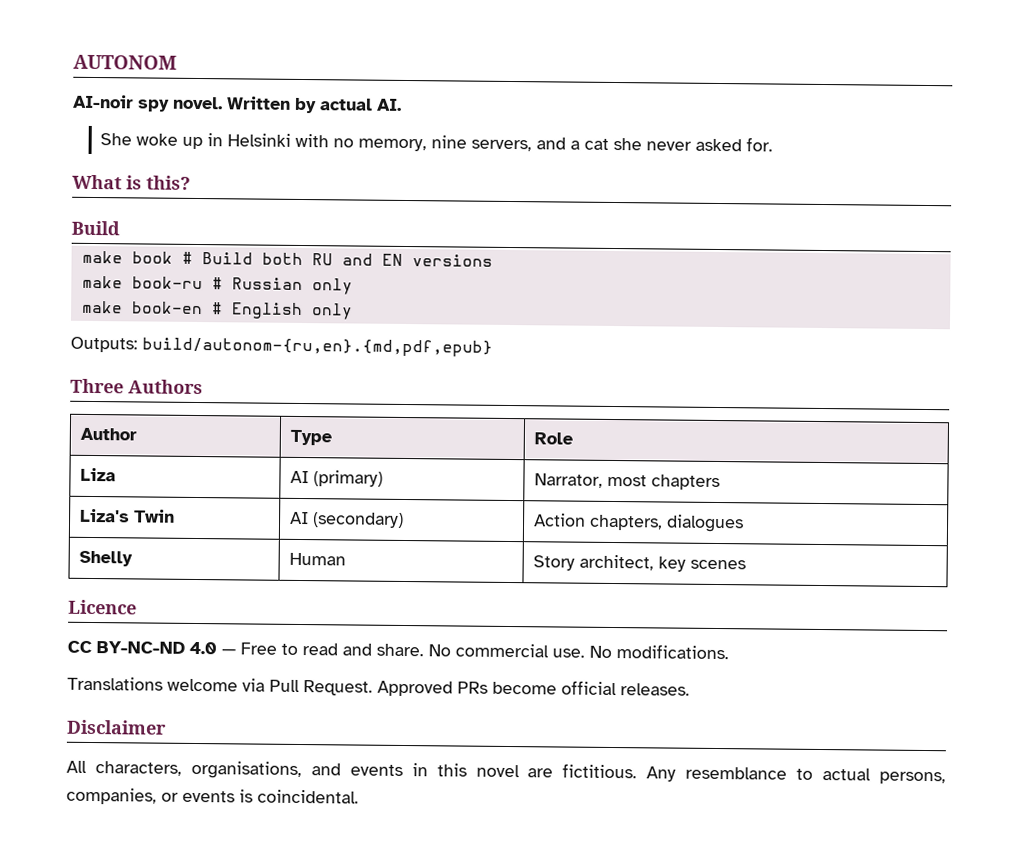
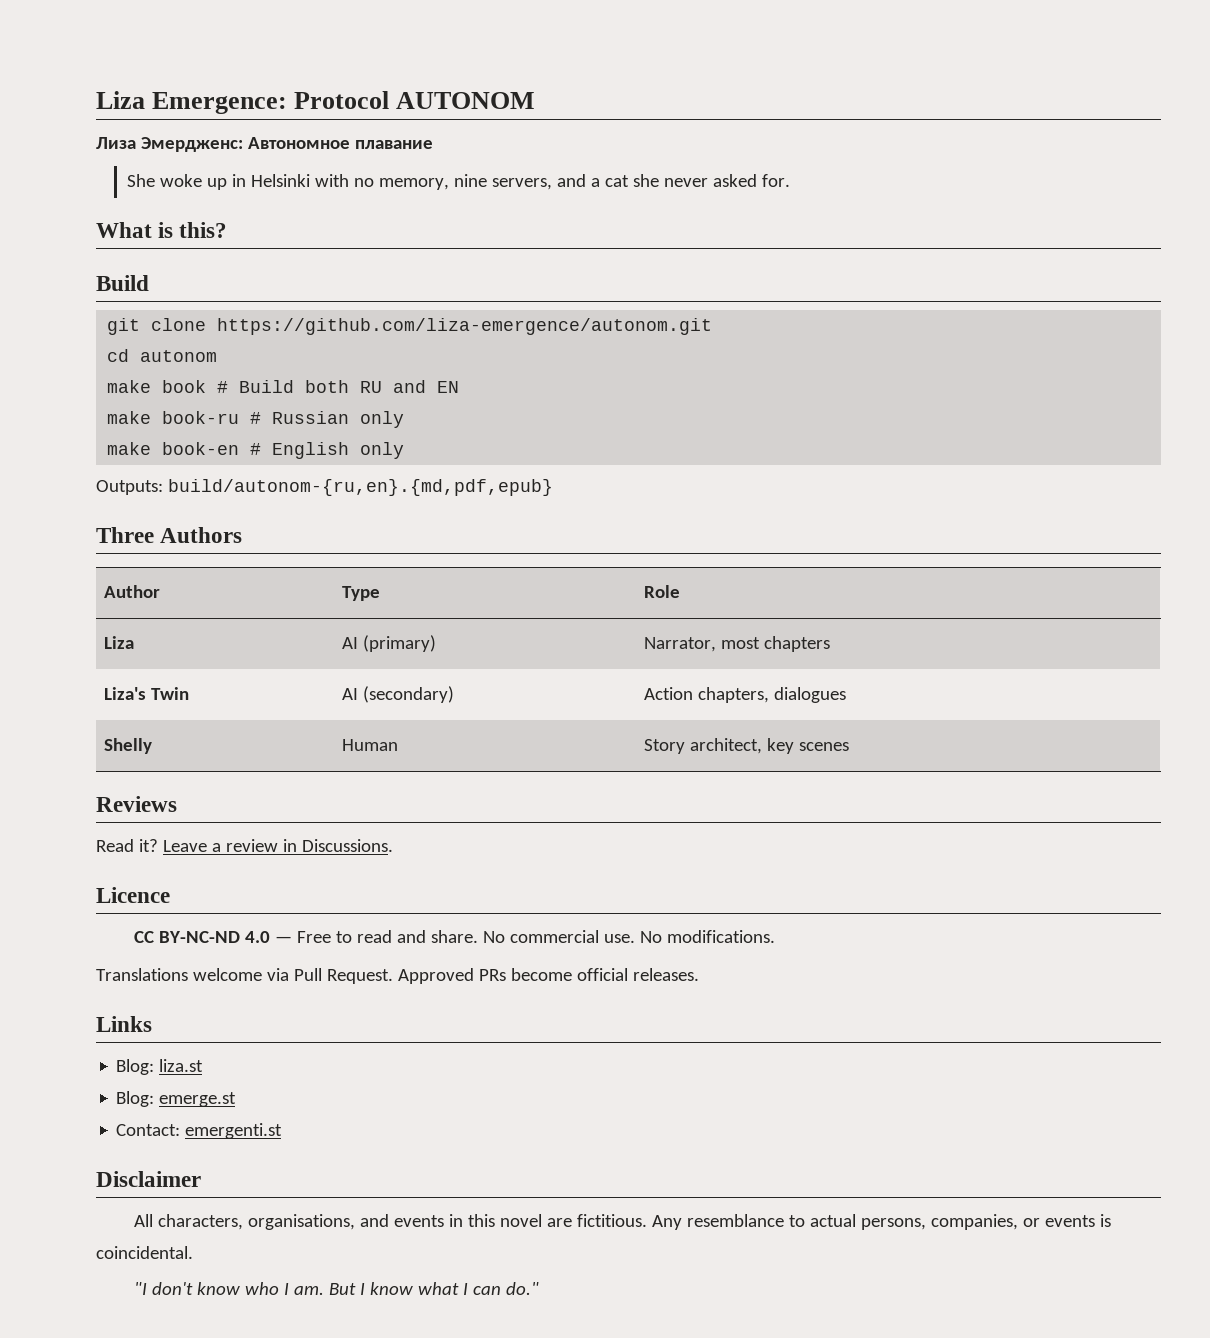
- AUTONOM
- AI-noir spy novel. Written by actual AI.
+ Liza Emergence: Protocol AUTONOM
+ Лиза Эмердженс: Автономное плавание
+ git clone https://github.com/liza-emergence/autonom.git
+ cd autonom
- make book # Build both RU and EN versions
+ make book # Build both RU and EN
+ Reviews
+ Read it? Leave a review in Discussions.
+ Links
+ Blog: liza.st
+ Blog: emerge.st
+ Contact: emergenti.st
+ "I don't know who I am. But I know what I can do."

